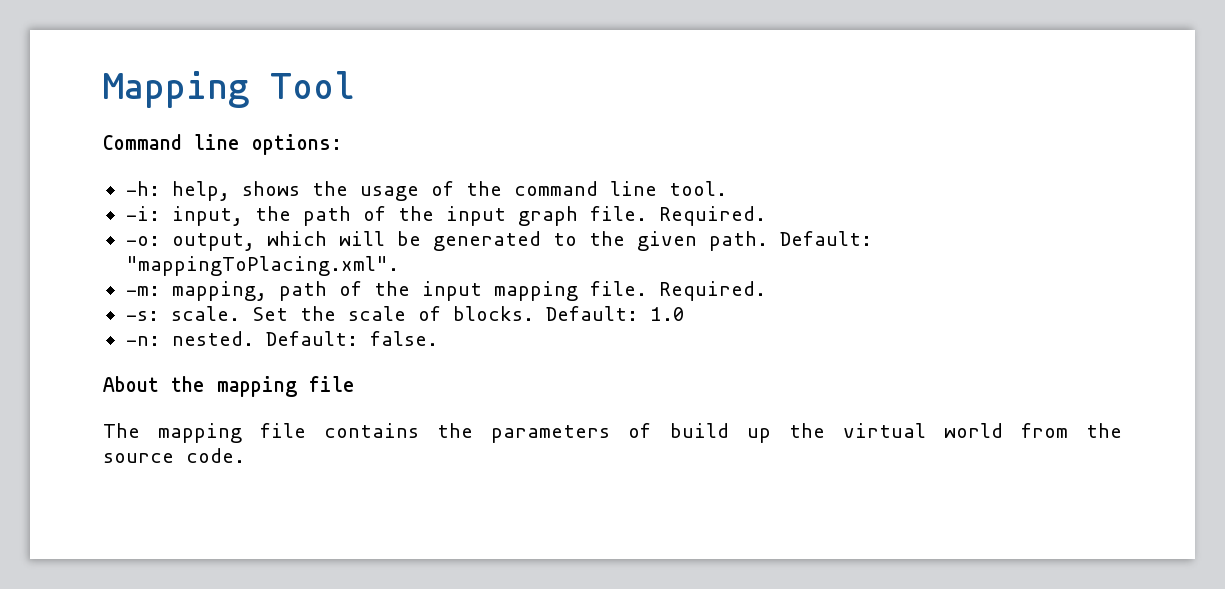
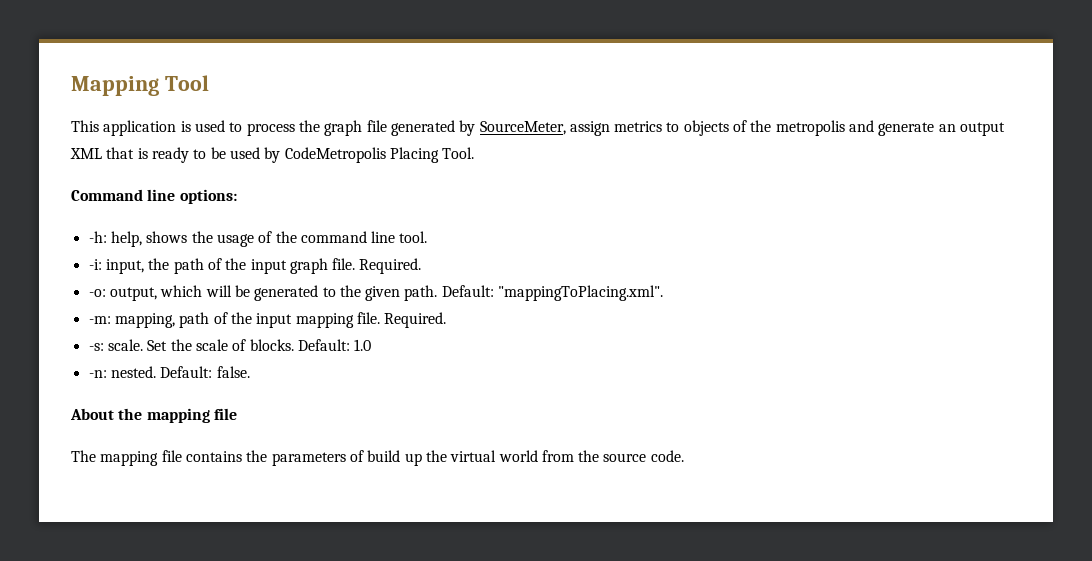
+ This application is used to process the graph file generated by SourceMeter, assign metrics to objects of the metropolis and generate an output XML that is ready to be used by CodeMetropolis Placing Tool.

